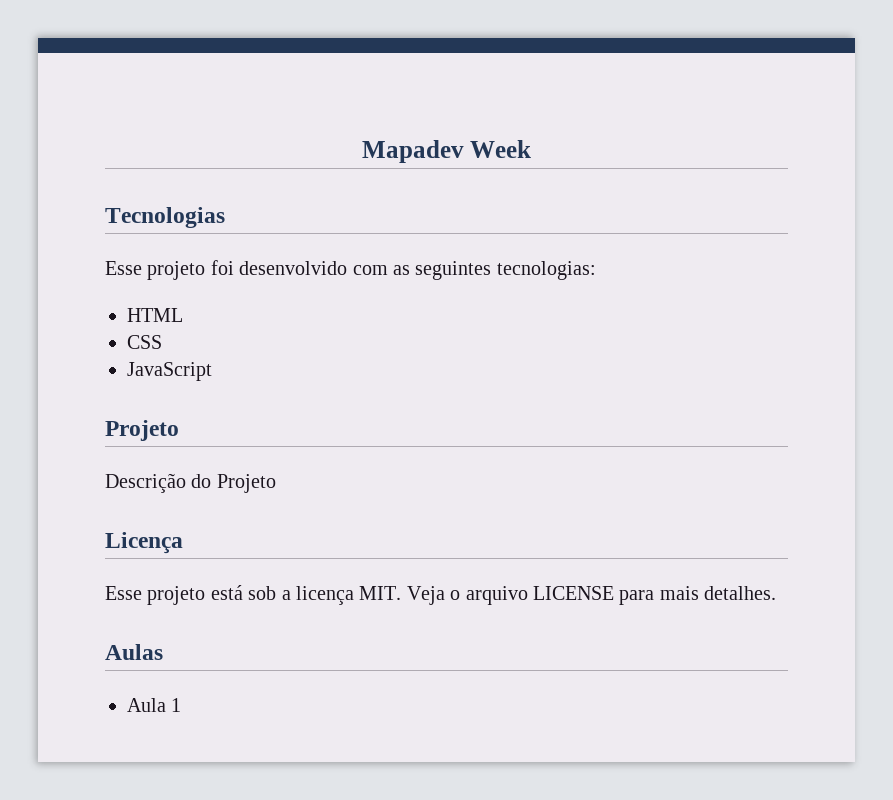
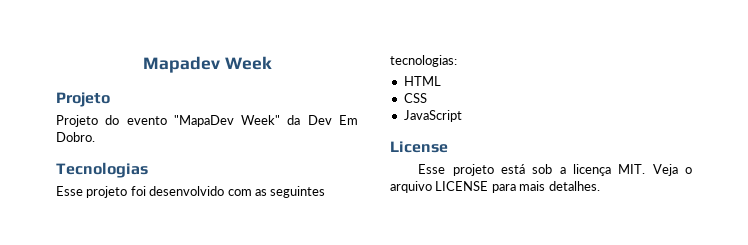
  Mapadev Week
+ Projeto
+ Projeto do evento "MapaDev Week" da Dev Em Dobro.
  JavaScript
- Projeto
- Descrição do Projeto
- Licença
+ License
- Aulas
- Aula 1

